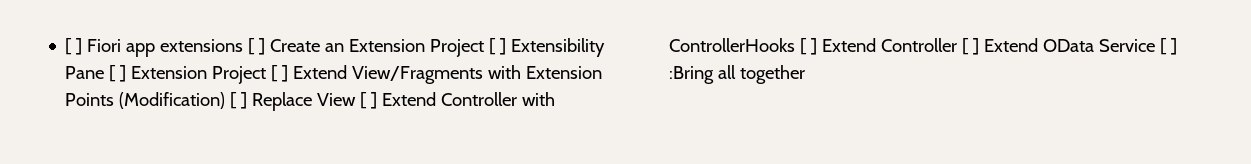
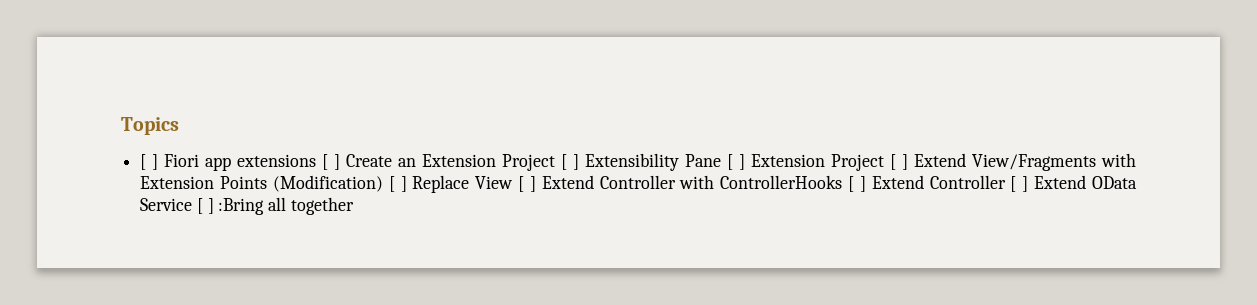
+ Topics

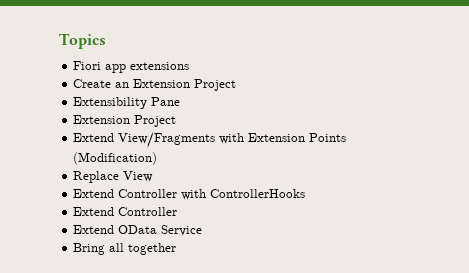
- [ ] Fiori app extensions [ ] Create an Extension Project [ ] Extensibility Pane [ ] Extension Project [ ] Extend View/Fragments with Extension Points (Modification) [ ] Replace View [ ] Extend Controller with ControllerHooks [ ] Extend Controller [ ] Extend OData Service [ ] :Bring all together
+ Fiori app extensions
+ Create an Extension Project
+ Extensibility Pane
+ Extension Project
+ Extend View/Fragments with Extension Points (Modification)
+ Replace View
+ Extend Controller with ControllerHooks
+ Extend Controller
+ Extend OData Service
+ Bring all together

